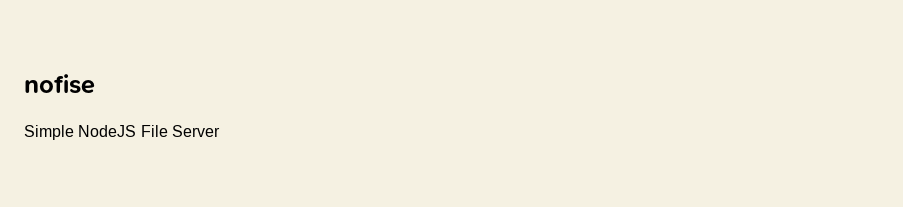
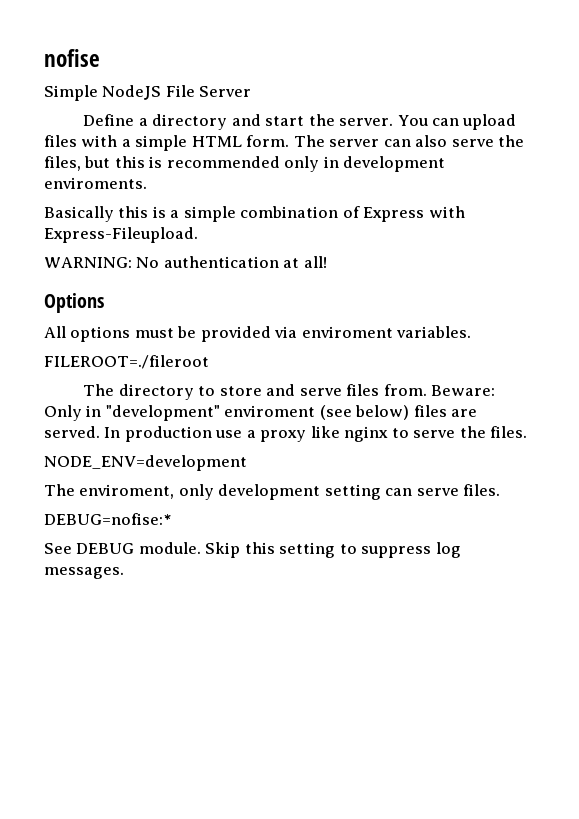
+ Define a directory and start the server. You can upload files with a simple HTML form. The server can also serve the files, but this is recommended only in development enviroments.
+ Basically this is a simple combination of Express with Express-Fileupload.
+ WARNING: No authentication at all!
+ Options
+ All options must be provided via enviroment variables.
+ FILEROOT=./fileroot
+ The directory to store and serve files from. Beware: Only in "development" enviroment (see below) files are served. In production use a proxy like nginx to serve the files.
+ NODE_ENV=development
+ The enviroment, only development setting can serve files.
+ DEBUG=nofise:*
+ See DEBUG module. Skip this setting to suppress log messages.

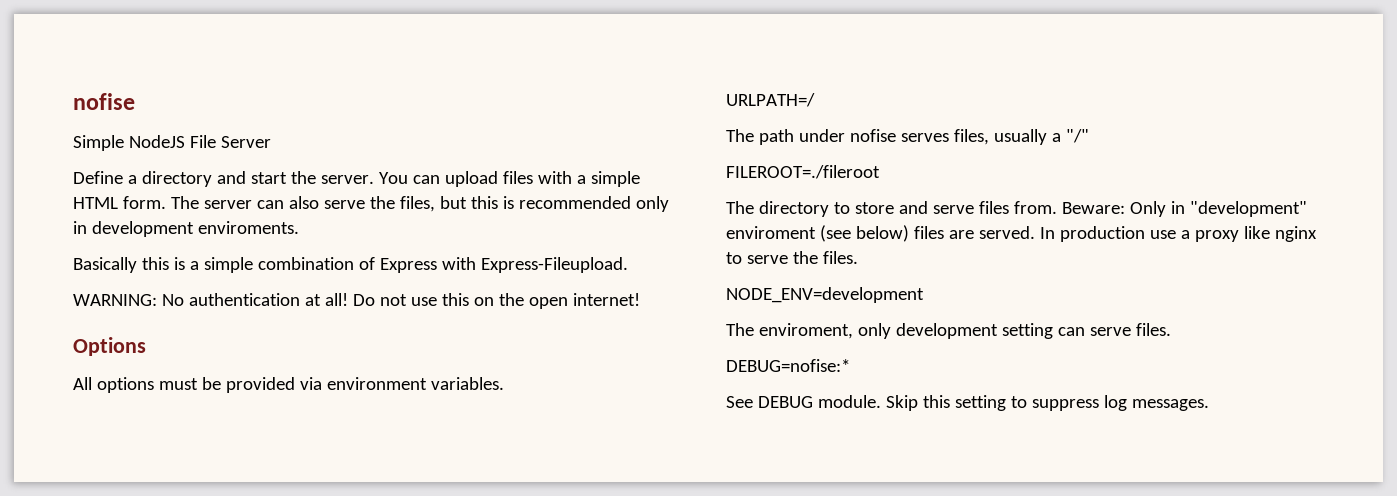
+ Do not use this on the open internet!
- All options must be provided via enviroment variables.
+ All options must be provided via environment variables.
+ URLPATH=/
+ The path under nofise serves files, usually a "/"

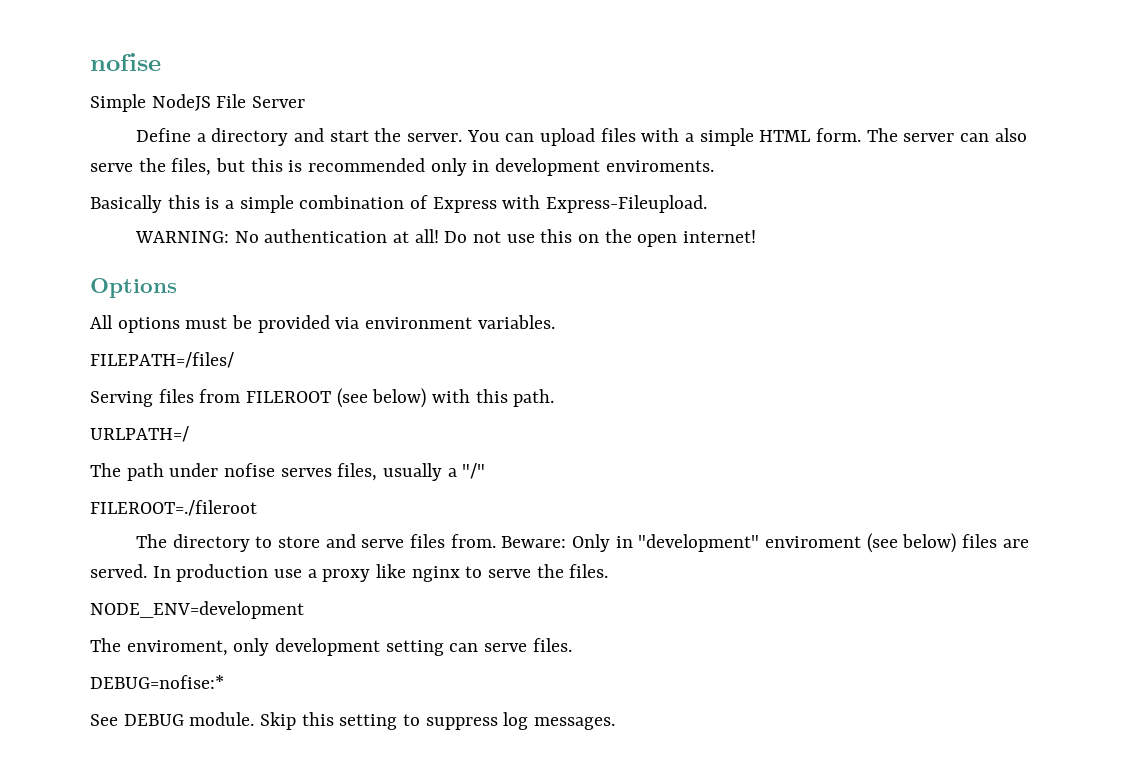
+ FILEPATH=/files/
+ Serving files from FILEROOT (see below) with this path.

